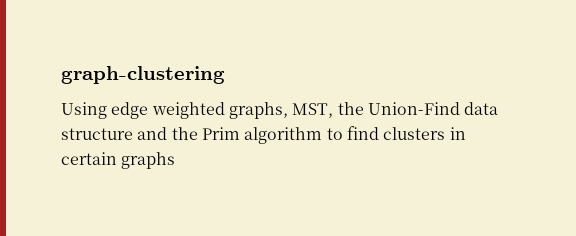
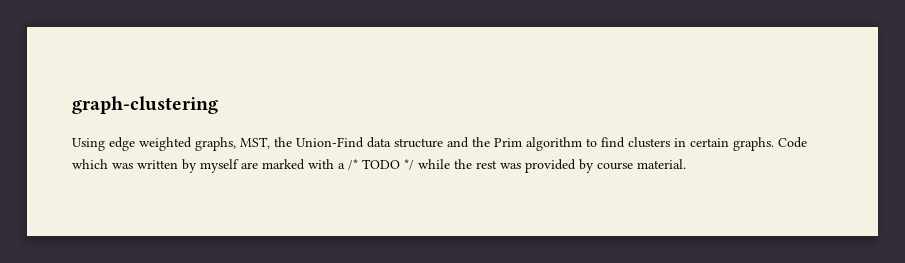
- Using edge weighted graphs, MST, the Union-Find data structure and the Prim algorithm to find clusters in certain graphs
+ Using edge weighted graphs, MST, the Union-Find data structure and the Prim algorithm to find clusters in certain graphs. Code which was written by myself are marked with a /* TODO */ while the rest was provided by course material.

